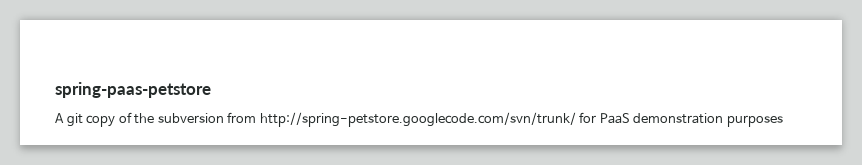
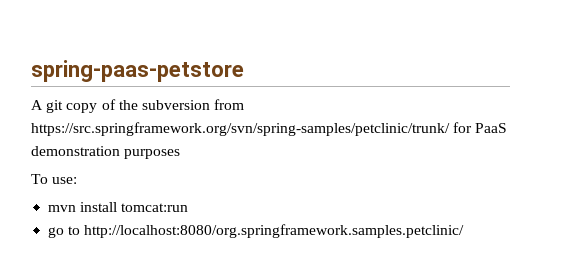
- A git copy of the subversion from http://spring-petstore.googlecode.com/svn/trunk/ for PaaS demonstration purposes
+ A git copy of the subversion from https://src.springframework.org/svn/spring-samples/petclinic/trunk/ for PaaS demonstration purposes
+ To use:
+ mvn install tomcat:run
+ go to http://localhost:8080/org.springframework.samples.petclinic/

